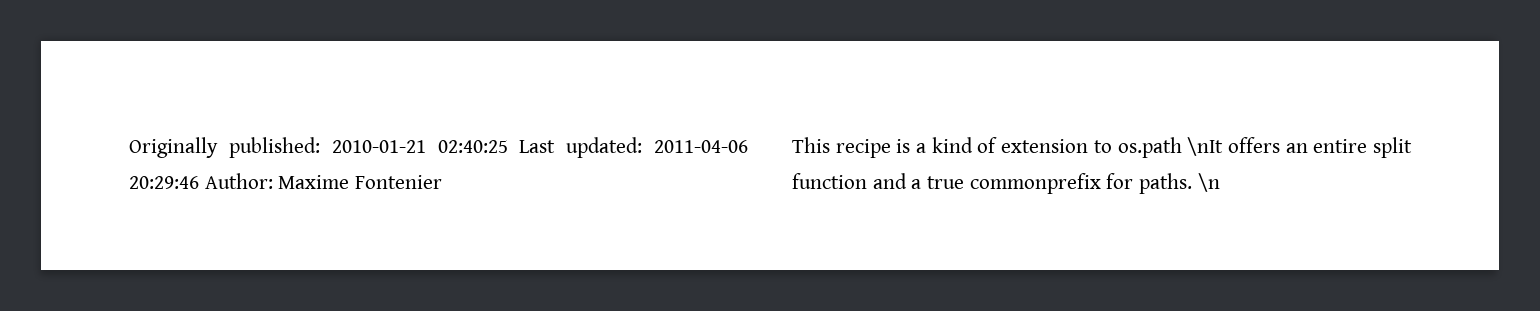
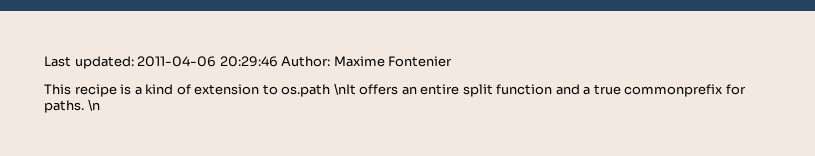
- Originally published: 2010-01-21 02:40:25 Last updated: 2011-04-06 20:29:46 Author: Maxime Fontenier
+ Last updated: 2011-04-06 20:29:46 Author: Maxime Fontenier

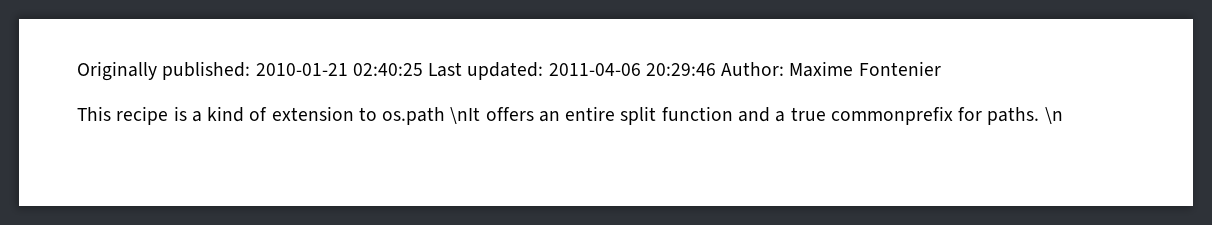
- Last updated: 2011-04-06 20:29:46 Author: Maxime Fontenier
+ Originally published: 2010-01-21 02:40:25 Last updated: 2011-04-06 20:29:46 Author: Maxime Fontenier

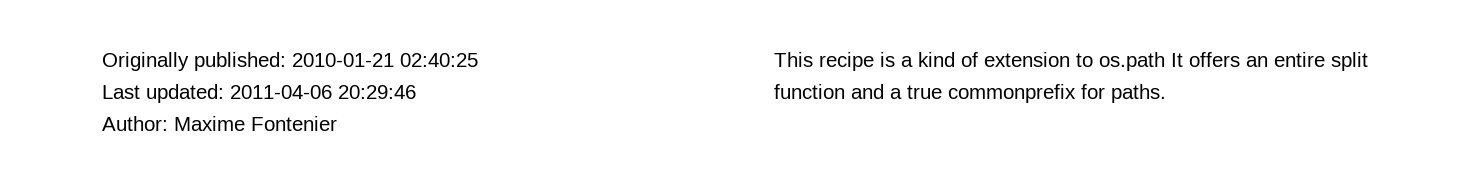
- Originally published: 2010-01-21 02:40:25 Last updated: 2011-04-06 20:29:46 Author: Maxime Fontenier
+ Originally published: 2010-01-21 02:40:25
+ Last updated: 2011-04-06 20:29:46
+ Author: Maxime Fontenier
- This recipe is a kind of extension to os.path \nIt offers an entire split function and a true commonprefix for paths. \n
+ This recipe is a kind of extension to os.path It offers an entire split function and a true commonprefix for paths.

